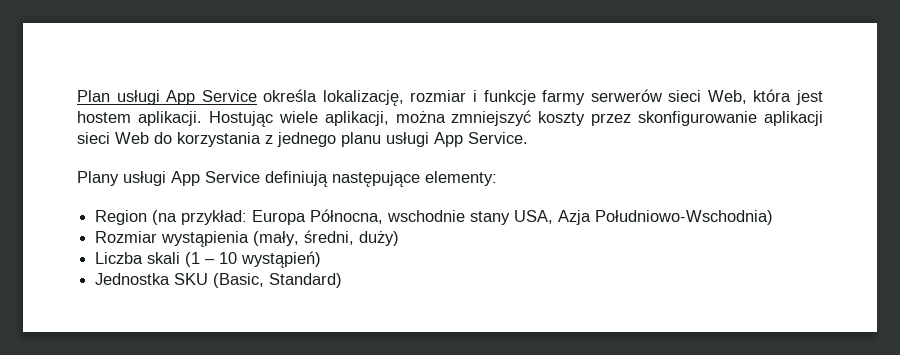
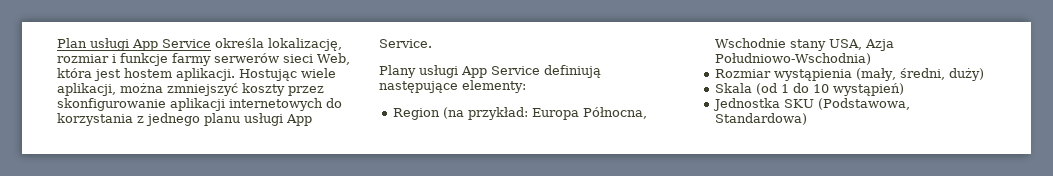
- Hostując wiele aplikacji, można zmniejszyć koszty przez skonfigurowanie aplikacji sieci Web do korzystania z jednego planu usługi App Service.
+ Hostując wiele aplikacji, można zmniejszyć koszty przez skonfigurowanie aplikacji internetowych do korzystania z jednego planu usługi App Service.
- Region (na przykład: Europa Północna, wschodnie stany USA, Azja Południowo-Wschodnia)
+ Region (na przykład: Europa Północna, Wschodnie stany USA, Azja Południowo-Wschodnia)
- Liczba skali (1 – 10 wystąpień)
+ Skala (od 1 do 10 wystąpień)
- Jednostka SKU (Basic, Standard)
+ Jednostka SKU (Podstawowa, Standardowa)

